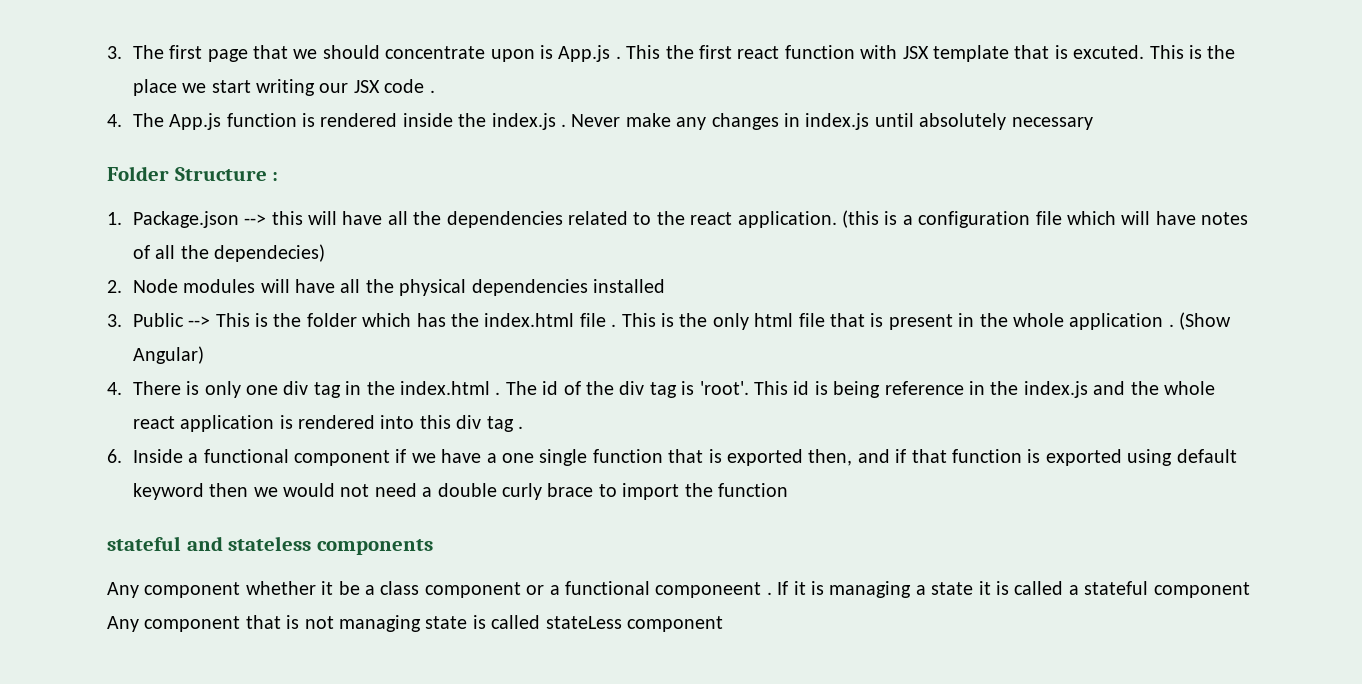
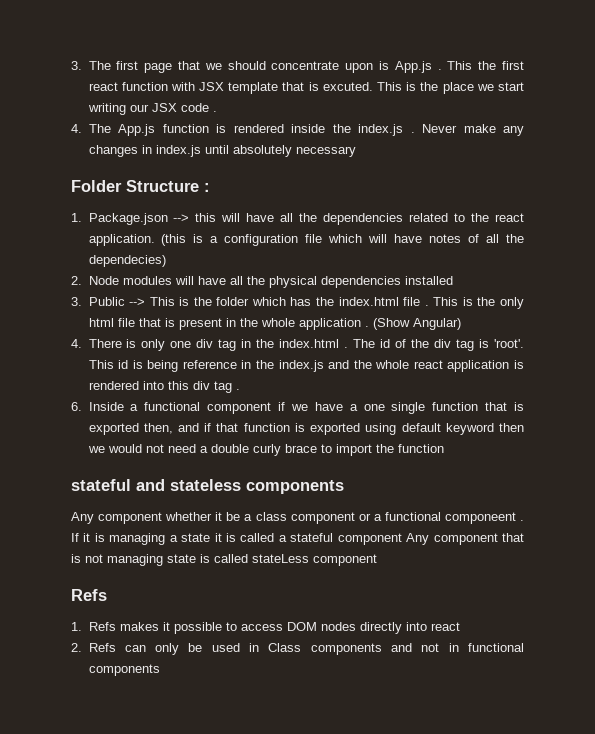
  If it is managing a state it is called a stateful component Any component that is not managing state is called stateLess component
+ Refs
+ 1. Refs makes it possible to access DOM nodes directly into react
+ 2. Refs can only be used in Class components and not in functional components

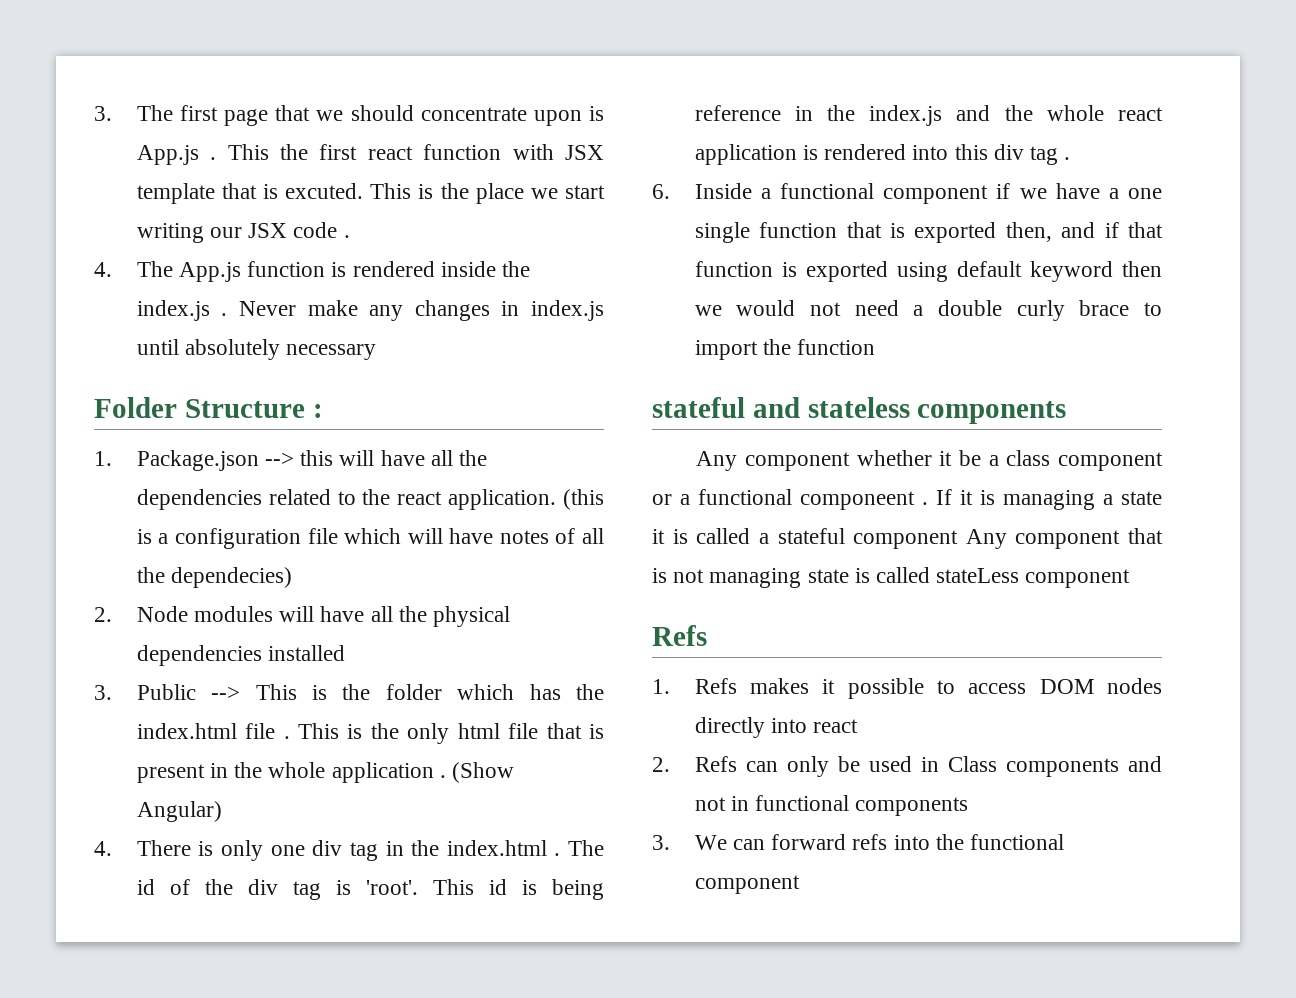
+ 3. We can forward refs into the functional component

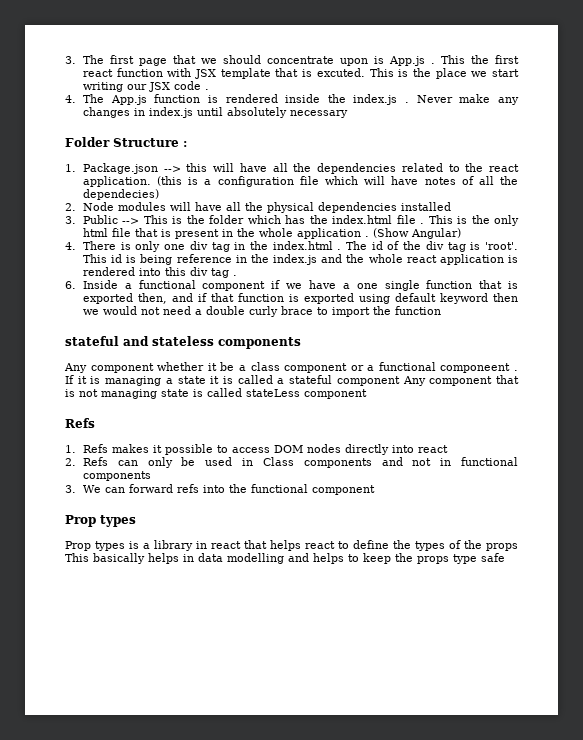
  3. We can forward refs into the functional component
+ Prop types
+ Prop types is a library in react that helps react to define the types of the props This basically helps in data modelling and helps to keep the props type safe

